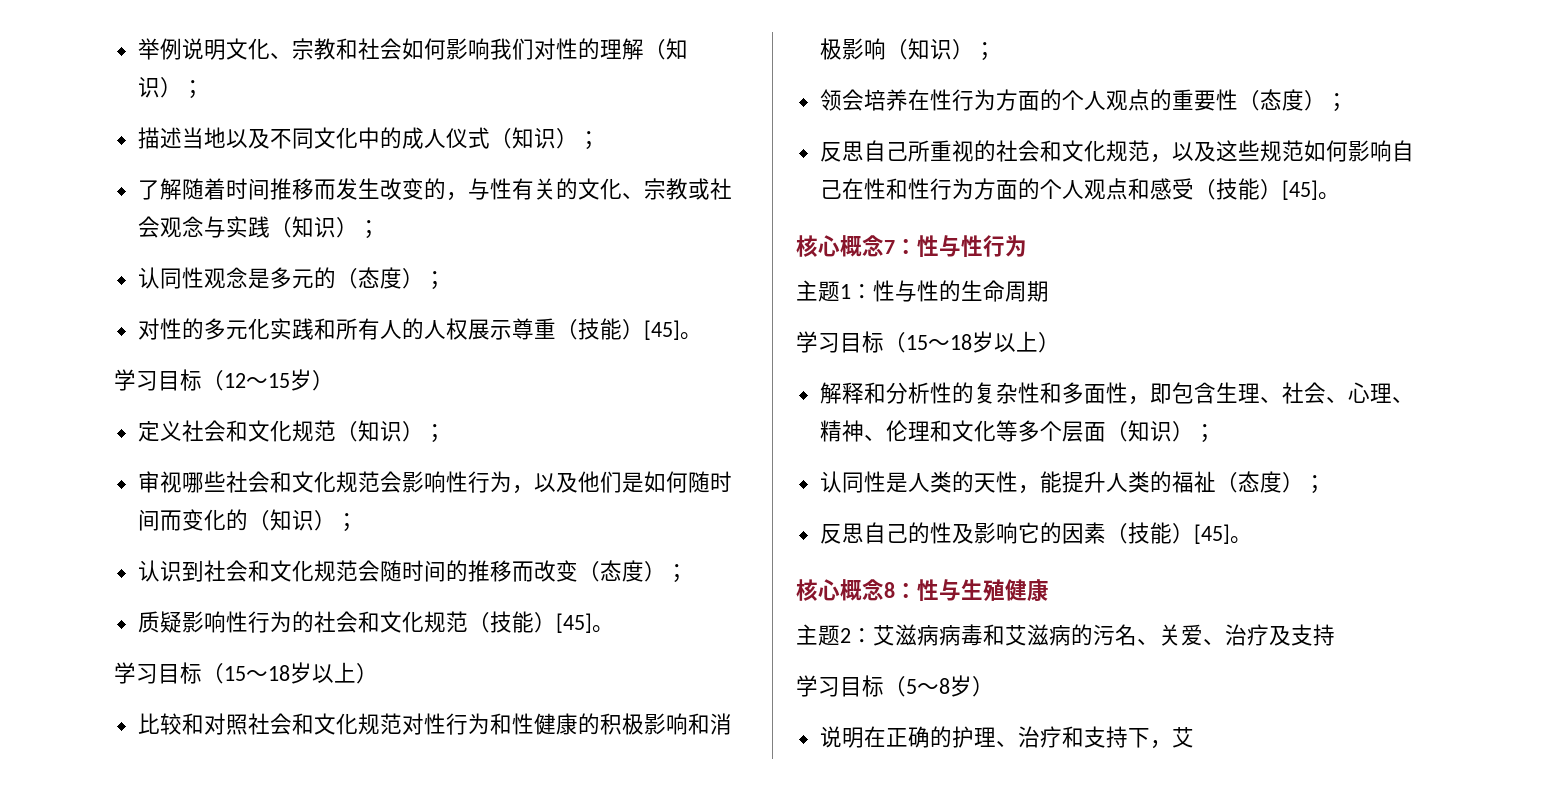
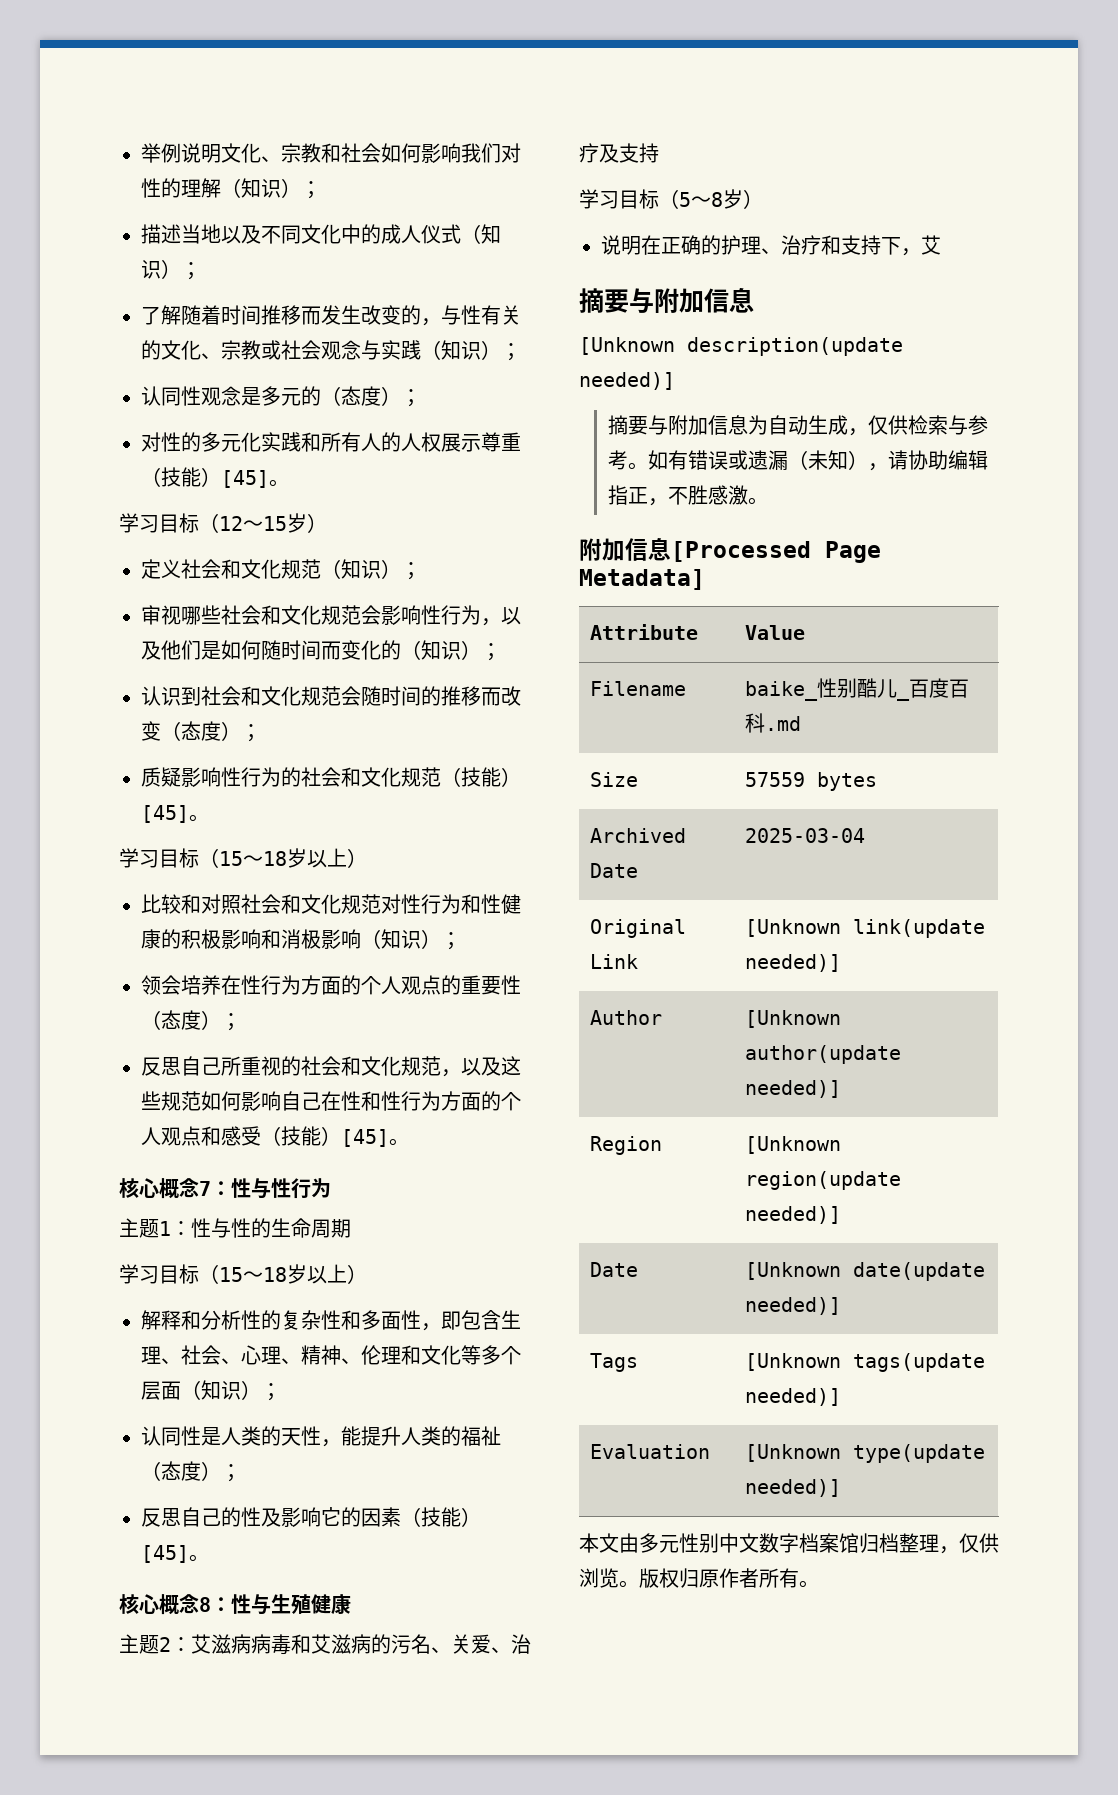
  说明在正确的护理、治疗和支持下，艾
+ 摘要与附加信息
+ [Unknown description(update needed)]
+ 摘要与附加信息为自动生成，仅供检索与参考。如有错误或遗漏（未知），请协助编辑指正，不胜感激。
+ 附加信息[Processed Page Metadata]
+ Attribute | Value
+ Filename | baike_性别酷儿_百度百科.md
+ Size | 57559 bytes
+ Archived Date | 2025-03-04
+ Original Link | [Unknown link(update needed)]
+ Author | [Unknown author(update needed)]
+ Region | [Unknown region(update needed)]
+ Date | [Unknown date(update needed)]
+ Tags | [Unknown tags(update needed)]
+ Evaluation | [Unknown type(update needed)]
+ 本文由多元性别中文数字档案馆归档整理，仅供浏览。版权归原作者所有。

